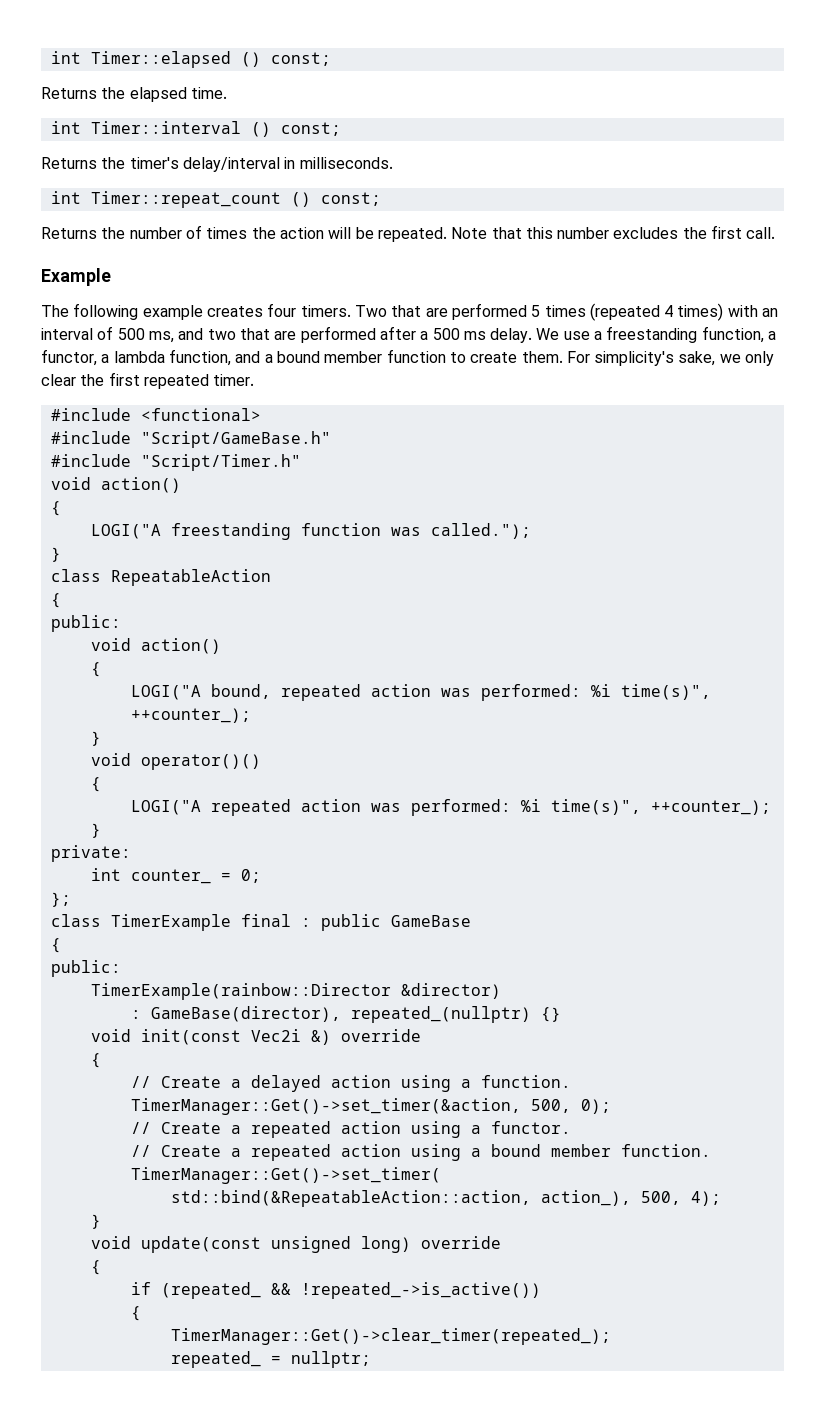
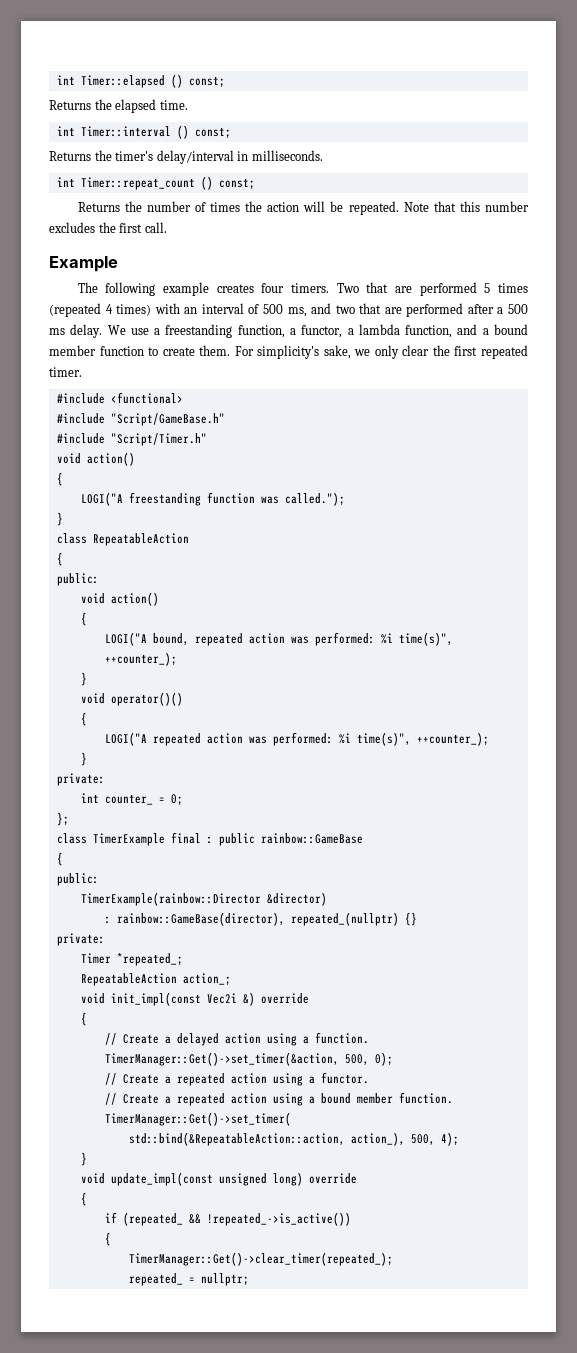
- class TimerExample final : public GameBase
+ class TimerExample final : public rainbow::GameBase
- : GameBase(director), repeated_(nullptr) {}
- void init(const Vec2i &) override
+ : rainbow::GameBase(director), repeated_(nullptr) {}
+ private:
+ Timer *repeated_;
+ RepeatableAction action_;
+ void init_impl(const Vec2i &) override
- void update(const unsigned long) override
+ void update_impl(const unsigned long) override

